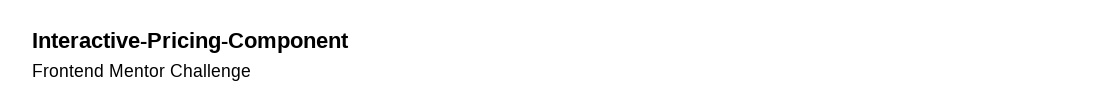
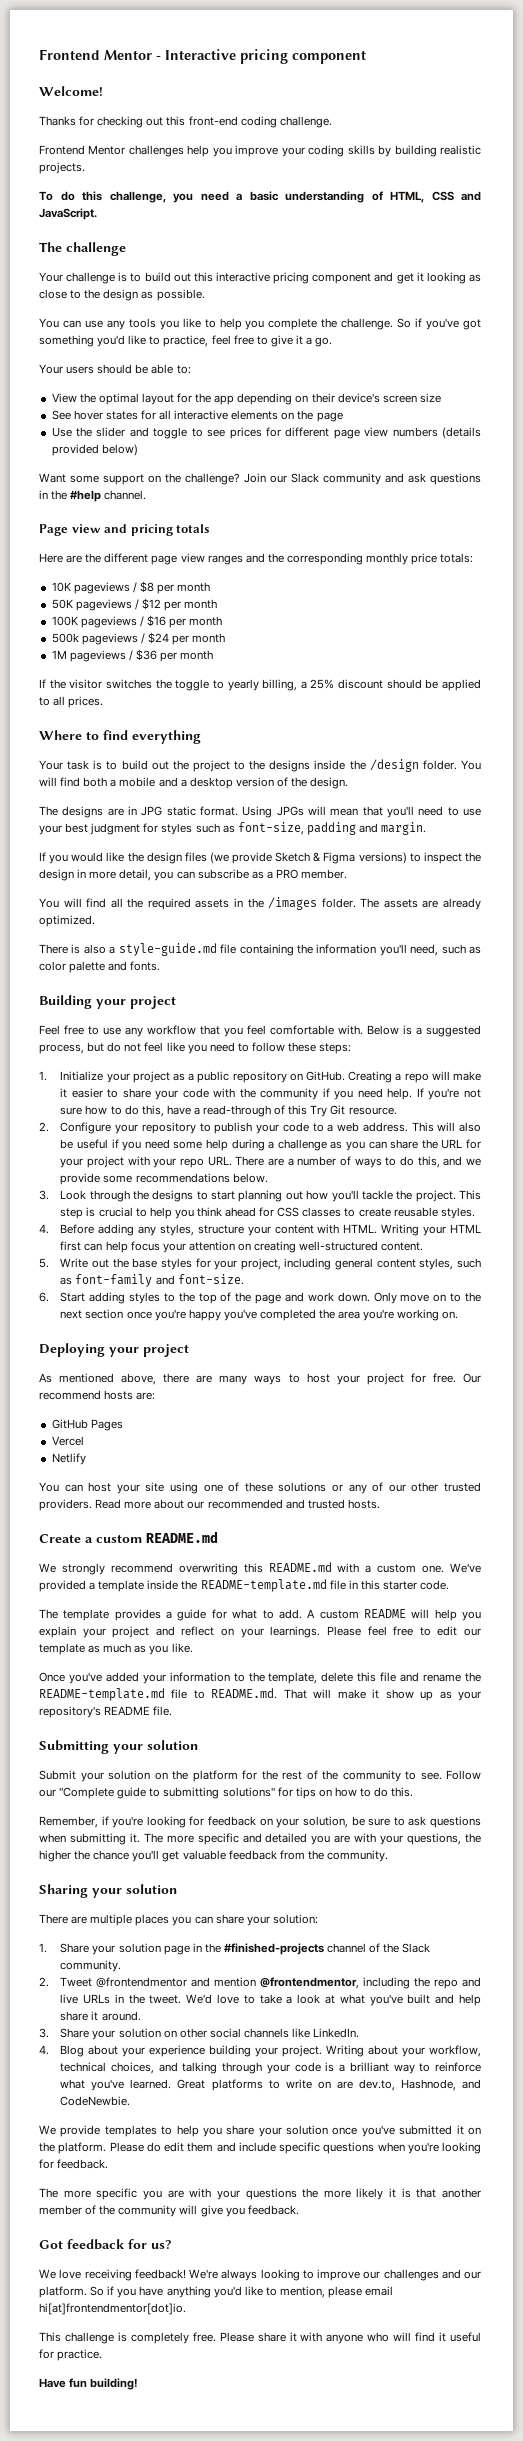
- Interactive-Pricing-Component
- Frontend Mentor Challenge
+ Frontend Mentor - Interactive pricing component
+ Welcome!
+ Thanks for checking out this front-end coding challenge.
+ Frontend Mentor challenges help you improve your coding skills by building realistic projects.
+ To do this challenge, you need a basic understanding of HTML, CSS and JavaScript.
+ The challenge
+ Your challenge is to build out this interactive pricing component and get it looking as close to the design as possible.
+ You can use any tools you like to help you complete the challenge. So if you've got something you'd like to practice, feel free to give it a go.
+ Your users should be able to:
+ View the optimal layout for the app depending on their device's screen size
+ See hover states for all interactive elements on the page
+ Use the slider and toggle to see prices for different page view numbers (details provided below)
+ Want some support on the challenge? Join our Slack community and ask questions in the #help channel.
+ Page view and pricing totals
+ Here are the different page view ranges and the corresponding monthly price totals:
+ 10K pageviews / $8 per month
+ 50K pageviews / $12 per month
+ 100K pageviews / $16 per month
+ 500k pageviews / $24 per month
+ 1M pageviews / $36 per month
+ If the visitor switches the toggle to yearly billing, a 25% discount should be applied to all prices.
+ Where to find everything
+ Your task is to build out the project to the designs inside the /design folder. You will find both a mobile and a desktop version of the design.
+ The designs are in JPG static format. Using JPGs will mean that you'll need to use your best judgment for styles such as font-size, padding and margin.
+ If you would like the design files (we provide Sketch & Figma versions) to inspect the design in more detail, you can subscribe as a PRO member.
+ You will find all the required assets in the /images folder. The assets are already optimized.
+ There is also a style-guide.md file containing the information you'll need, such as color palette and fonts.
+ Building your project
+ Feel free to use any workflow that you feel comfortable with. Below is a suggested process, but do not feel like you need to follow these steps:
+ 1. Initialize your project as a public repository on GitHub. Creating a repo will make it easier to share your code with the community if you need help. If you're not sure how to do this, have a read-through of this Try Git resource.
+ 2. Configure your repository to publish your code to a web address. This will also be useful if you need some help during a challenge as you can share the URL for your project with your repo URL. There are a number of ways to do this, and we provide some recommendations below.
+ 3. Look through the designs to start planning out how you'll tackle the project. This step is crucial to help you think ahead for CSS classes to create reusable styles.
+ 4. Before adding any styles, structure your content with HTML. Writing your HTML first can help focus your attention on creating well-structured content.
+ 5. Write out the base styles for your project, including general content styles, such as font-family and font-size.
+ 6. Start adding styles to the top of the page and work down. Only move on to the next section once you're happy you've completed the area you're working on.
+ Deploying your project
+ As mentioned above, there are many ways to host your project for free. Our recommend hosts are:
+ GitHub Pages
+ Vercel
+ Netlify
+ You can host your site using one of these solutions or any of our other trusted providers. Read more about our recommended and trusted hosts.
+ Create a custom README.md
+ We strongly recommend overwriting this README.md with a custom one. We've provided a template inside the README-template.md file in this starter code.
+ The template provides a guide for what to add. A custom README will help you explain your project and reflect on your learnings. Please feel free to edit our template as much as you like.
+ Once you've added your information to the template, delete this file and rename the README-template.md file to README.md. That will make it show up as your repository's README file.
+ Submitting your solution
+ Submit your solution on the platform for the rest of the community to see. Follow our "Complete guide to submitting solutions" for tips on how to do this.
+ Remember, if you're looking for feedback on your solution, be sure to ask questions when submitting it. The more specific and detailed you are with your questions, the higher the chance you'll get valuable feedback from the community.
+ Sharing your solution
+ There are multiple places you can share your solution:
+ 1. Share your solution page in the #finished-projects channel of the Slack community.
+ 2. Tweet @frontendmentor and mention @frontendmentor, including the repo and live URLs in the tweet. We'd love to take a look at what you've built and help share it around.
+ 3. Share your solution on other social channels like LinkedIn.
+ 4. Blog about your experience building your project. Writing about your workflow, technical choices, and talking through your code is a brilliant way to reinforce what you've learned. Great platforms to write on are dev.to, Hashnode, and CodeNewbie.
+ We provide templates to help you share your solution once you've submitted it on the platform. Please do edit them and include specific questions when you're looking for feedback.
+ The more specific you are with your questions the more likely it is that another member of the community will give you feedback.
+ Got feedback for us?
+ We love receiving feedback! We're always looking to improve our challenges and our platform. So if you have anything you'd like to mention, please email hi[at]frontendmentor[dot]io.
+ This challenge is completely free. Please share it with anyone who will find it useful for practice.
+ Have fun building!

